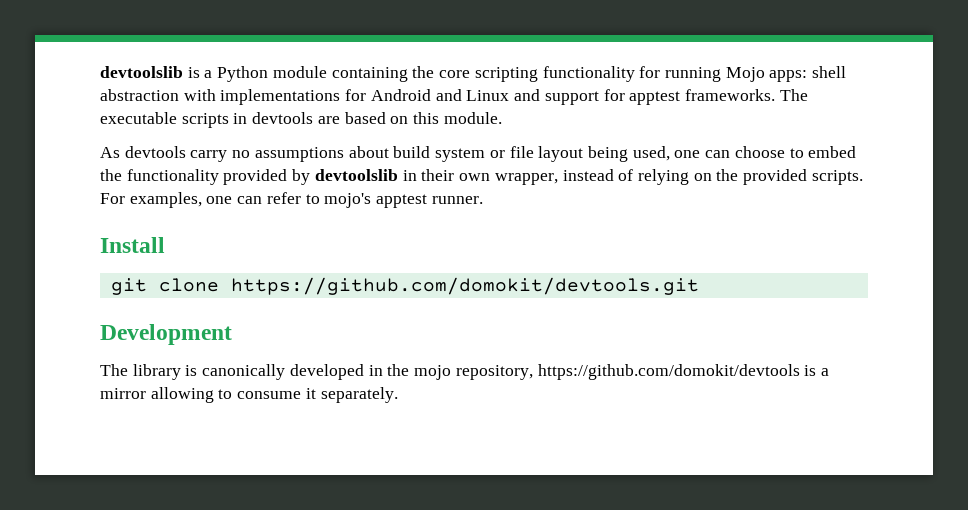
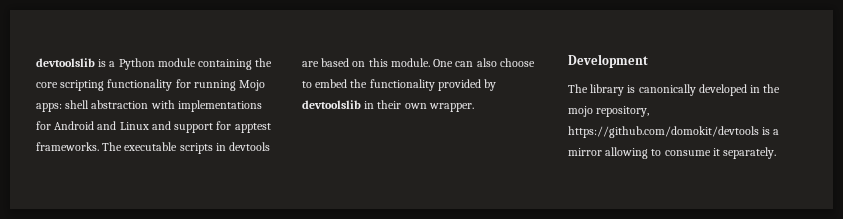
- The executable scripts in devtools are based on this module.
- As devtools carry no assumptions about build system or file layout being used, one can choose to embed the functionality provided by devtoolslib in their own wrapper, instead of relying on the provided scripts. For examples, one can refer to mojo's apptest runner.
- Install
- git clone https://github.com/domokit/devtools.git
+ The executable scripts in devtools are based on this module. One can also choose to embed the functionality provided by devtoolslib in their own wrapper.

